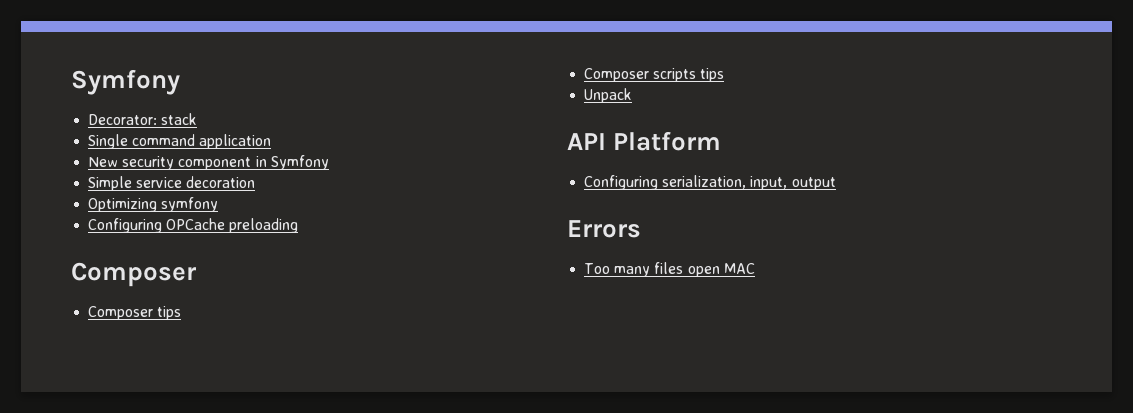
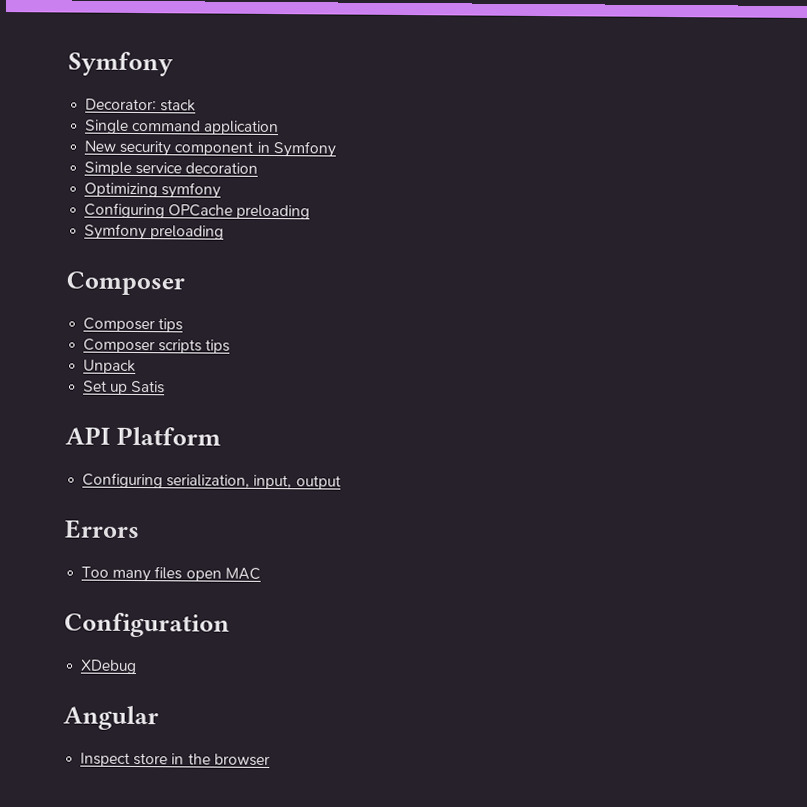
+ Symfony preloading
+ Set up Satis
+ Configuration
+ XDebug
+ Angular
+ Inspect store in the browser

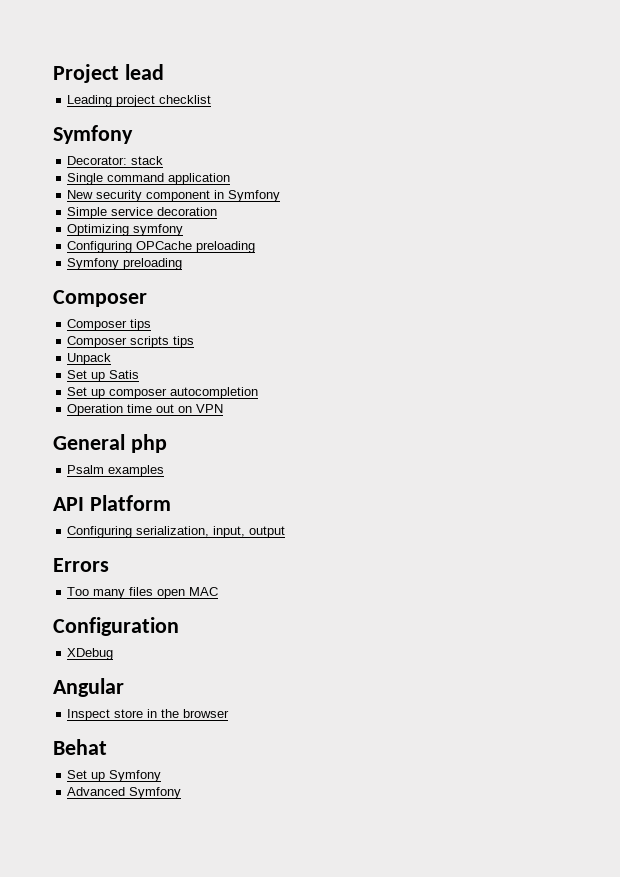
+ Project lead
+ Leading project checklist
+ Set up composer autocompletion
+ Operation time out on VPN
+ General php
+ Psalm examples
+ Behat
+ Set up Symfony
+ Advanced Symfony

